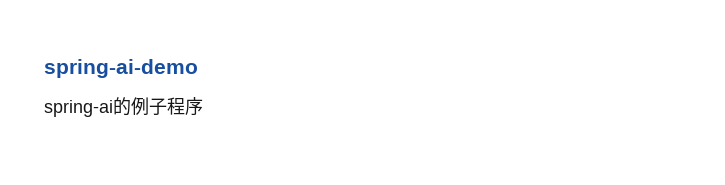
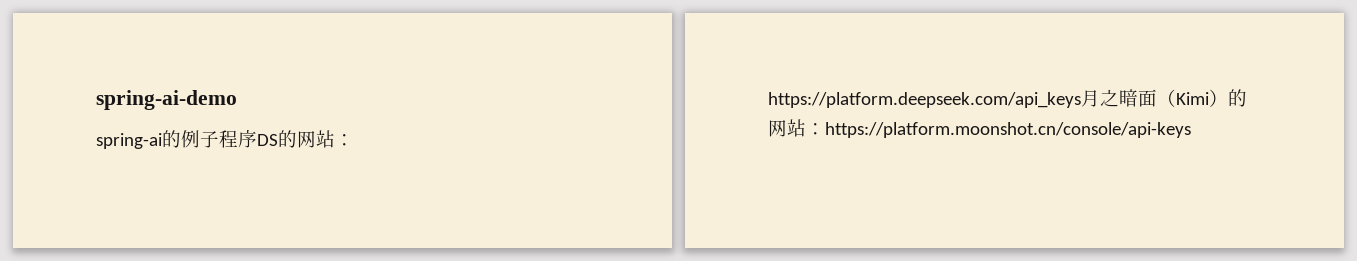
- spring-ai的例子程序
+ spring-ai的例子程序DS的网站：https://platform.deepseek.com/api_keys月之暗面（Kimi）的网站：https://platform.moonshot.cn/console/api-keys

